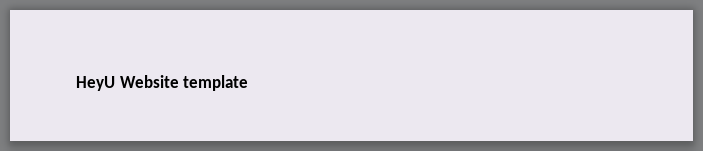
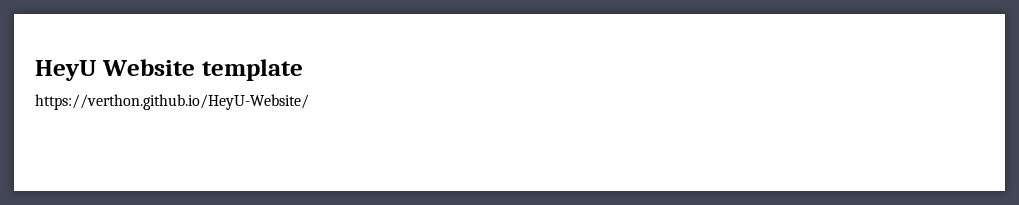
+ https://verthon.github.io/HeyU-Website/

